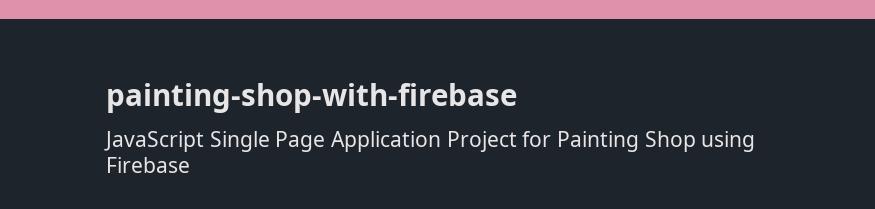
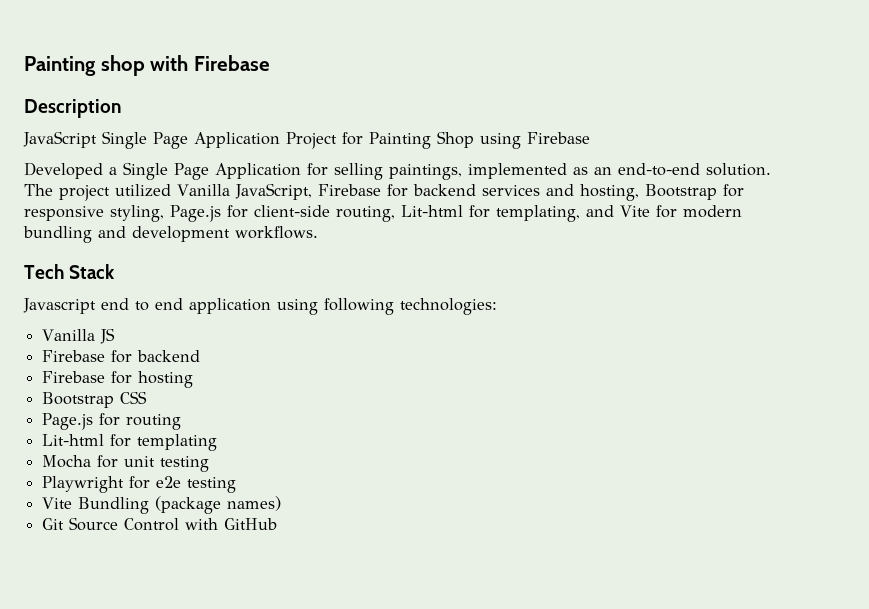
- painting-shop-with-firebase
+ Painting shop with Firebase
+ Description
+ Developed a Single Page Application for selling paintings, implemented as an end-to-end solution. The project utilized Vanilla JavaScript, Firebase for backend services and hosting, Bootstrap for responsive styling, Page.js for client-side routing, Lit-html for templating, and Vite for modern bundling and development workflows.
+ Tech Stack
+ Javascript end to end application using following technologies:
+ Vanilla JS
+ Firebase for backend
+ Firebase for hosting
+ Bootstrap CSS
+ Page.js for routing
+ Lit-html for templating
+ Mocha for unit testing
+ Playwright for e2e testing
+ Vite Bundling (package names)
+ Git Source Control with GitHub

